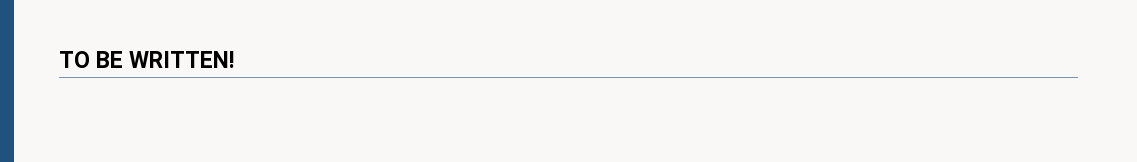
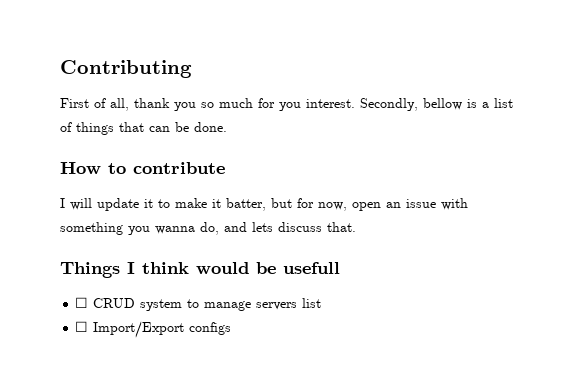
- TO BE WRITTEN!
+ Contributing
+ First of all, thank you so much for you interest. Secondly, bellow is a list of things that can be done.
+ How to contribute
+ I will update it to make it batter, but for now, open an issue with something you wanna do, and lets discuss that.
+ Things I think would be usefull
+ ☐ CRUD system to manage servers list
+ ☐ Import/Export configs

